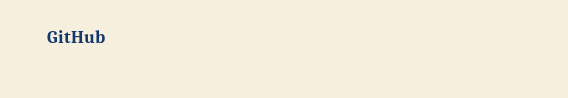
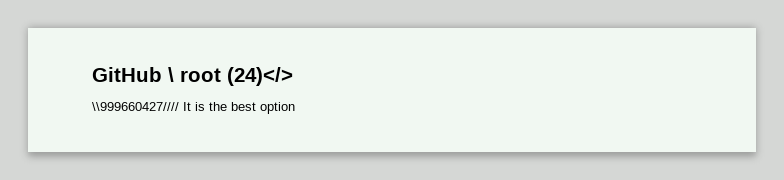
- GitHub
+ GitHub \ root (24)</>
+ \\999660427//// It is the best option

